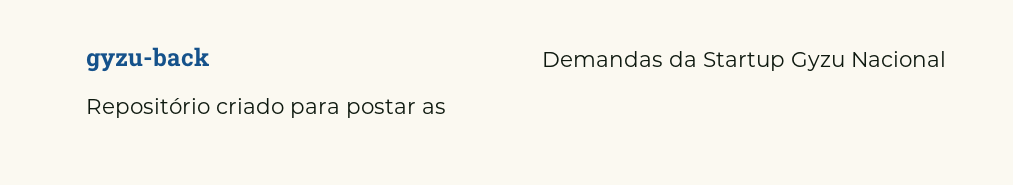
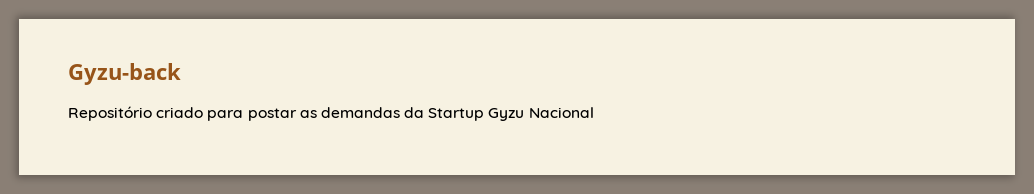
- gyzu-back
+ Gyzu-back
- Repositório criado para postar as Demandas da Startup Gyzu Nacional
+ Repositório criado para postar as demandas da Startup Gyzu Nacional

